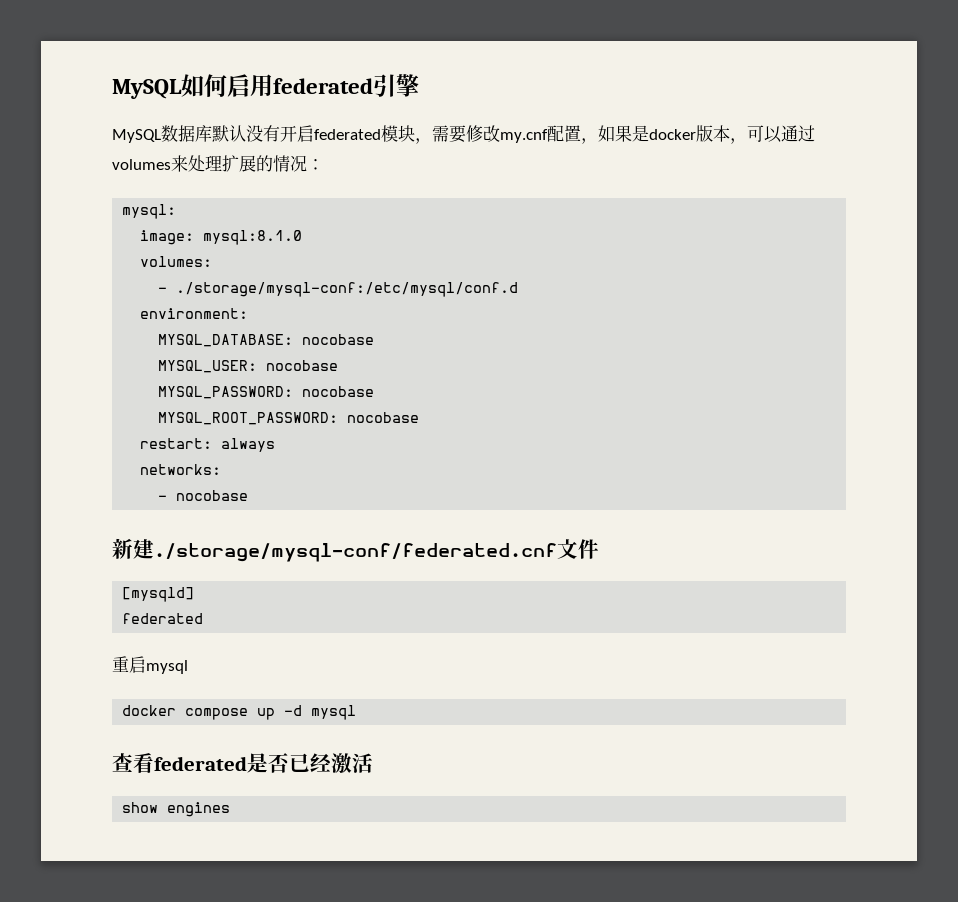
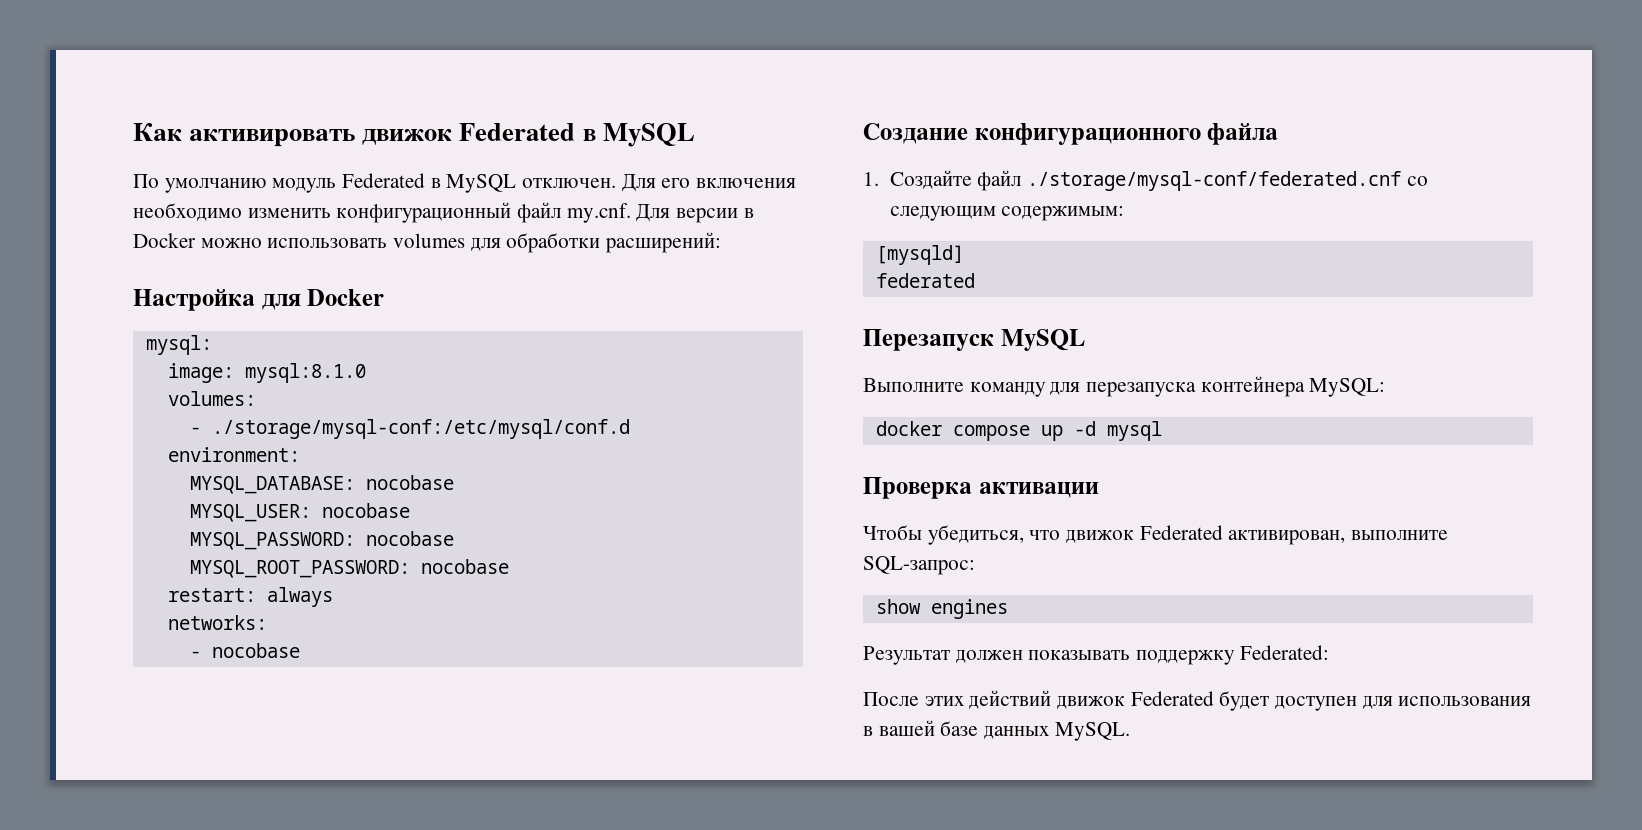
- MySQL如何启用federated引擎
- MySQL数据库默认没有开启federated模块，需要修改my.cnf配置，如果是docker版本，可以通过volumes来处理扩展的情况：
+ Как активировать движок Federated в MySQL
+ По умолчанию модуль Federated в MySQL отключен. Для его включения необходимо изменить конфигурационный файл my.cnf. Для версии в Docker можно использовать volumes для обработки расширений:
+ Настройка для Docker
- 新建./storage/mysql-conf/federated.cnf文件
+ Создание конфигурационного файла
+ 1. Создайте файл ./storage/mysql-conf/federated.cnf со следующим содержимым:
  [mysqld]
  federated
- 重启mysql
+ Перезапуск MySQL
+ Выполните команду для перезапуска контейнера MySQL:
- 查看federated是否已经激活
+ Проверка активации
+ Чтобы убедиться, что движок Federated активирован, выполните SQL-запрос:
  show engines
+ Результат должен показывать поддержку Federated:
+ После этих действий движок Federated будет доступен для использования в вашей базе данных MySQL.

